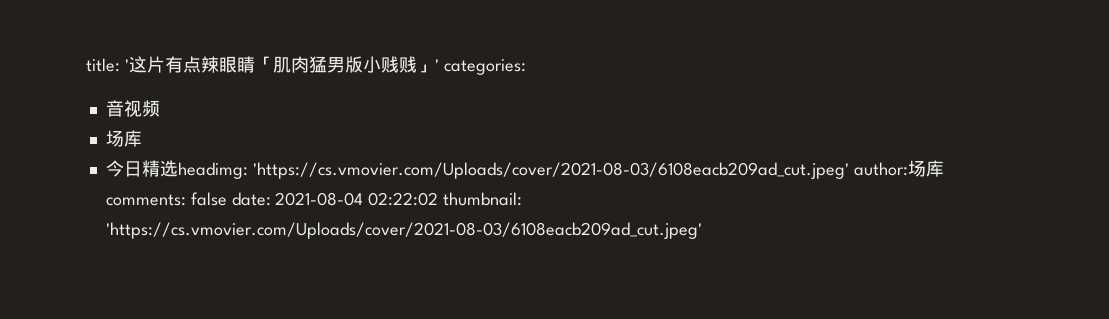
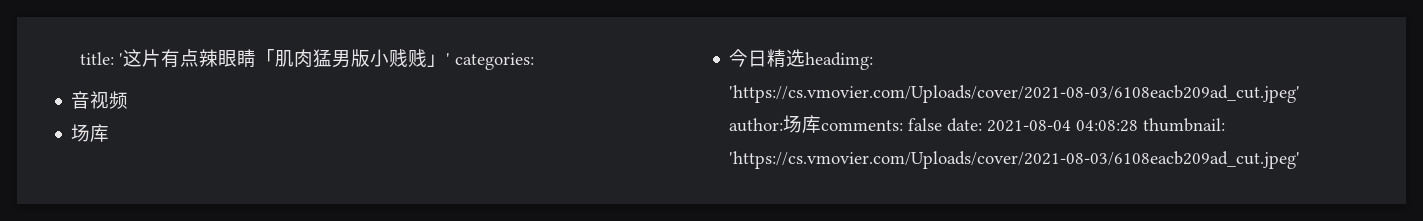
- 今日精选headimg: 'https://cs.vmovier.com/Uploads/cover/2021-08-03/6108eacb209ad_cut.jpeg' author:场库comments: false date: 2021-08-04 02:22:02 thumbnail: 'https://cs.vmovier.com/Uploads/cover/2021-08-03/6108eacb209ad_cut.jpeg'
+ 今日精选headimg: 'https://cs.vmovier.com/Uploads/cover/2021-08-03/6108eacb209ad_cut.jpeg' author:场库comments: false date: 2021-08-04 04:08:28 thumbnail: 'https://cs.vmovier.com/Uploads/cover/2021-08-03/6108eacb209ad_cut.jpeg'

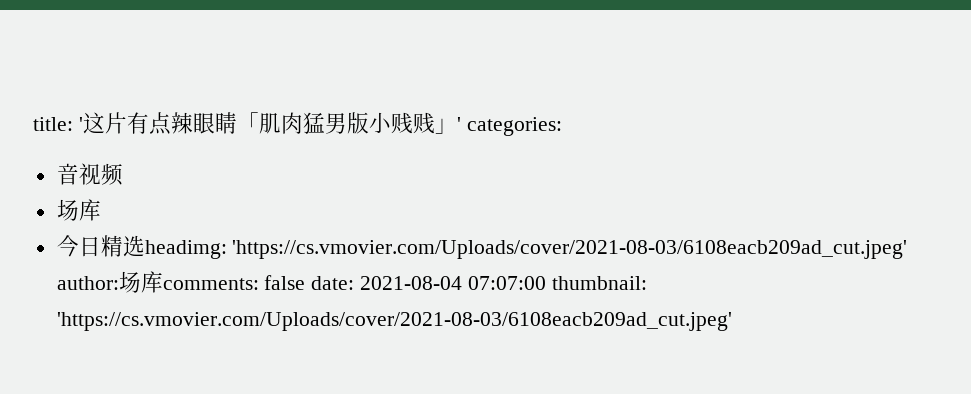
- 今日精选headimg: 'https://cs.vmovier.com/Uploads/cover/2021-08-03/6108eacb209ad_cut.jpeg' author:场库comments: false date: 2021-08-04 04:08:28 thumbnail: 'https://cs.vmovier.com/Uploads/cover/2021-08-03/6108eacb209ad_cut.jpeg'
+ 今日精选headimg: 'https://cs.vmovier.com/Uploads/cover/2021-08-03/6108eacb209ad_cut.jpeg' author:场库comments: false date: 2021-08-04 07:07:00 thumbnail: 'https://cs.vmovier.com/Uploads/cover/2021-08-03/6108eacb209ad_cut.jpeg'

